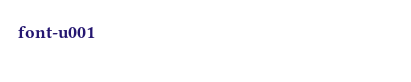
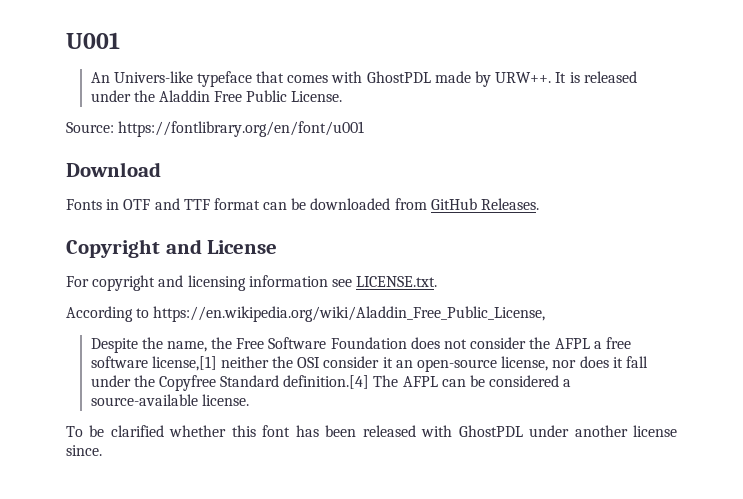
- font-u001
+ U001
+ An Univers-like typeface that comes with GhostPDL made by URW++. It is released under the Aladdin Free Public License.
+ Source: https://fontlibrary.org/en/font/u001
+ Download
+ Fonts in OTF and TTF format can be downloaded from GitHub Releases.
+ Copyright and License
+ For copyright and licensing information see LICENSE.txt.
+ According to https://en.wikipedia.org/wiki/Aladdin_Free_Public_License,
+ Despite the name, the Free Software Foundation does not consider the AFPL a free software license,[1] neither the OSI consider it an open-source license, nor does it fall under the Copyfree Standard definition.[4] The AFPL can be considered a source-available license.
+ To be clarified whether this font has been released with GhostPDL under another license since.

